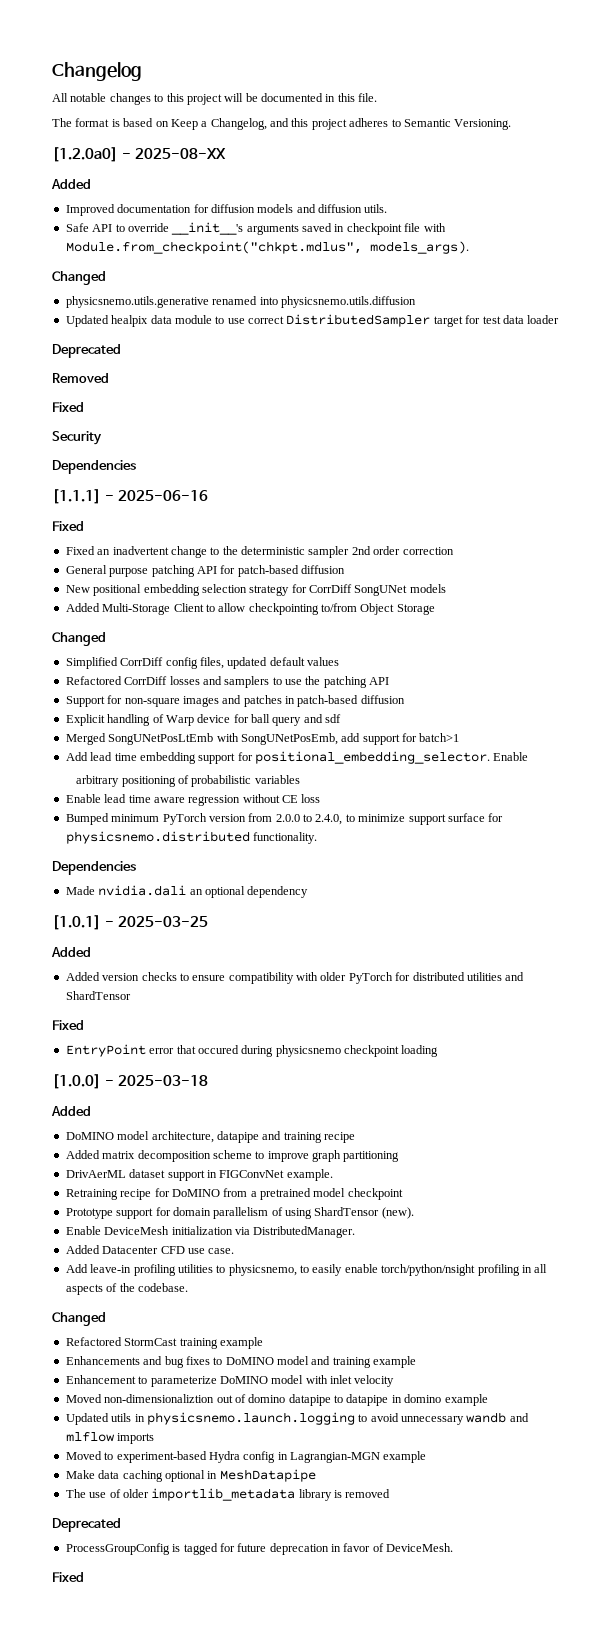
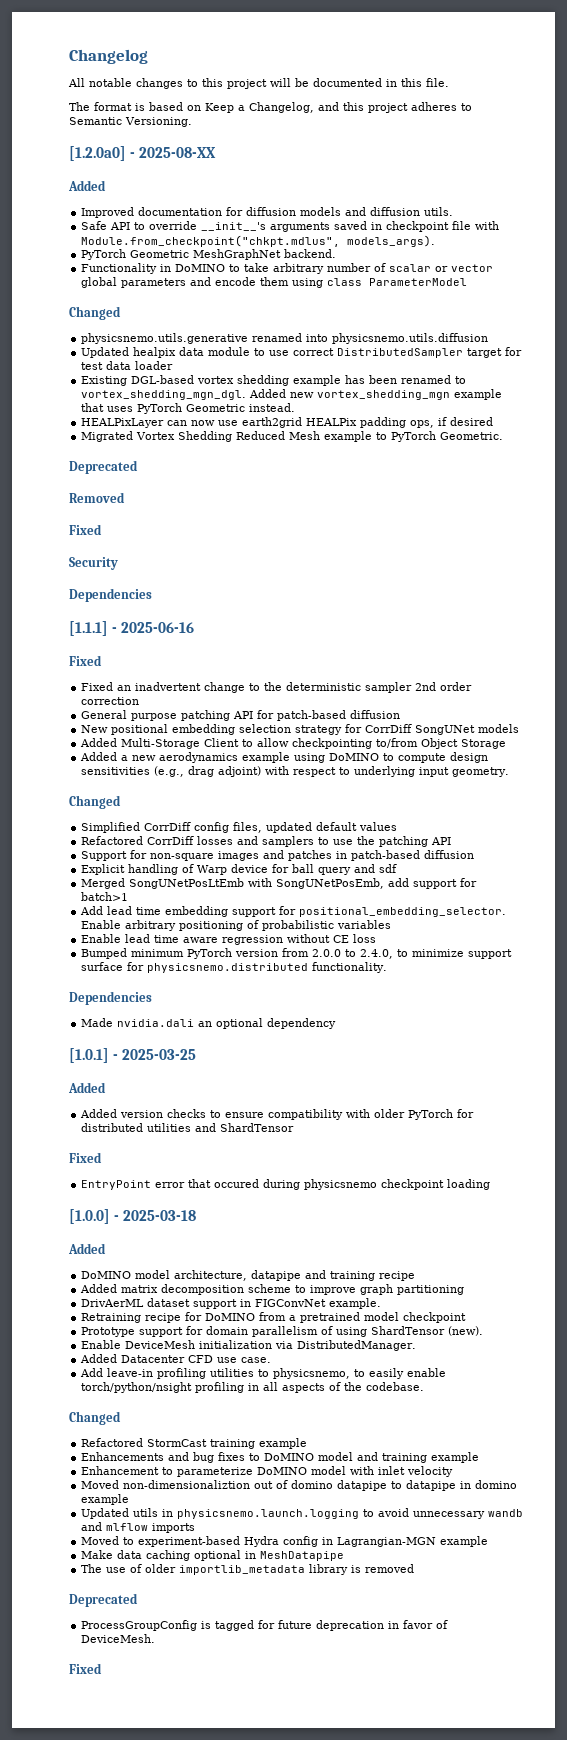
+ PyTorch Geometric MeshGraphNet backend.
+ Functionality in DoMINO to take arbitrary number of scalar or vector global parameters and encode them using class ParameterModel
+ Existing DGL-based vortex shedding example has been renamed to vortex_shedding_mgn_dgl. Added new vortex_shedding_mgn example that uses PyTorch Geometric instead.
+ HEALPixLayer can now use earth2grid HEALPix padding ops, if desired
+ Migrated Vortex Shedding Reduced Mesh example to PyTorch Geometric.
+ Added a new aerodynamics example using DoMINO to compute design sensitivities (e.g., drag adjoint) with respect to underlying input geometry.
- Add lead time embedding support for positional_embedding_selector. Enable
- arbitrary positioning of probabilistic variables
+ Add lead time embedding support for positional_embedding_selector. Enable arbitrary positioning of probabilistic variables

